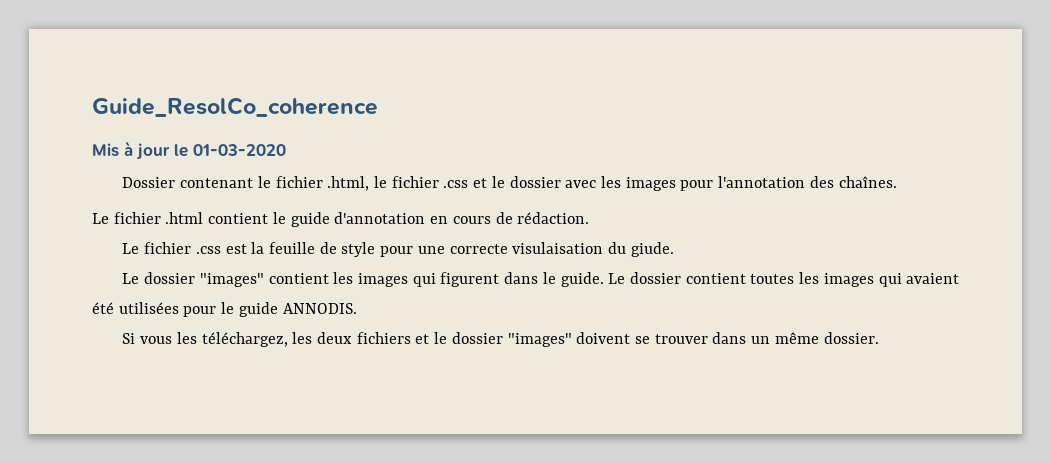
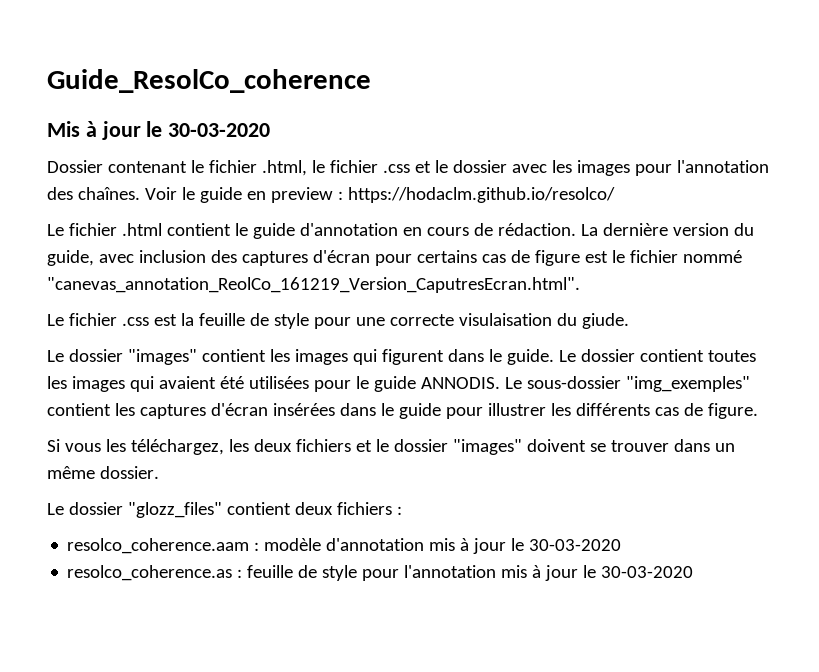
- Mis à jour le 01-03-2020
+ Mis à jour le 30-03-2020
+ Voir le guide en preview : https://hodaclm.github.io/resolco/
+ La dernière version du guide, avec inclusion des captures d'écran pour certains cas de figure est le fichier nommé "canevas_annotation_ReolCo_161219_Version_CaputresEcran.html".
+ Le sous-dossier "img_exemples" contient les captures d'écran insérées dans le guide pour illustrer les différents cas de figure.
+ Le dossier "glozz_files" contient deux fichiers :
+ resolco_coherence.aam : modèle d'annotation mis à jour le 30-03-2020
+ resolco_coherence.as : feuille de style pour l'annotation mis à jour le 30-03-2020

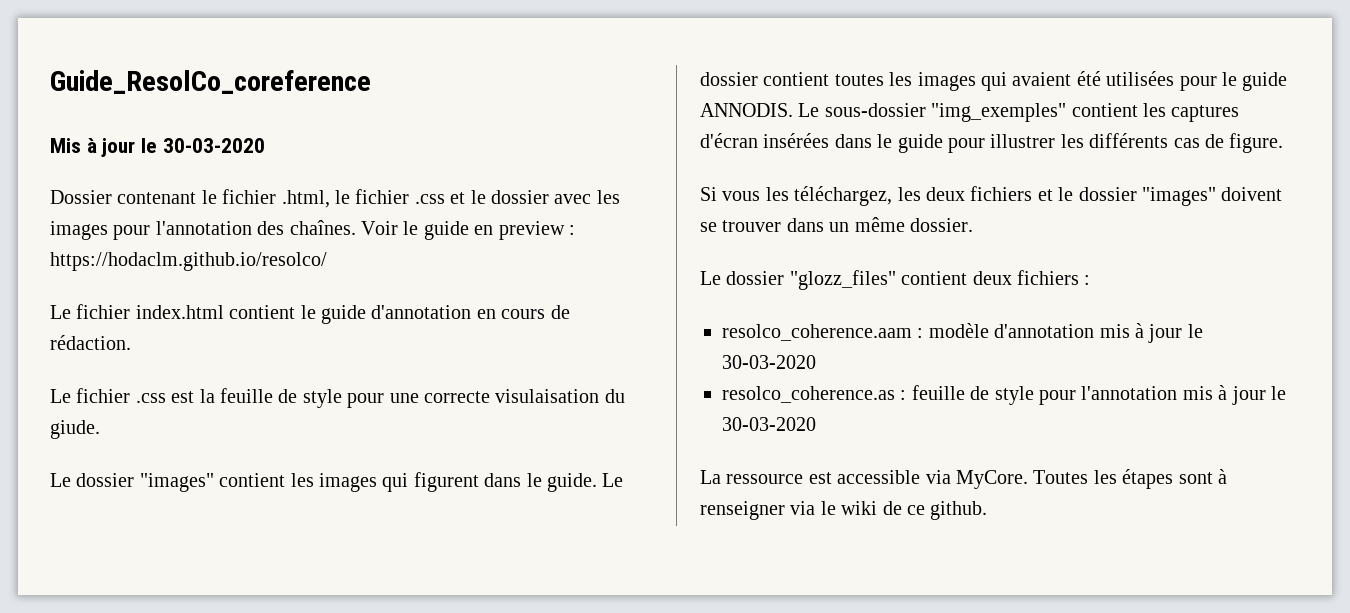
- Guide_ResolCo_coherence
+ Guide_ResolCo_coreference
- Le fichier .html contient le guide d'annotation en cours de rédaction. La dernière version du guide, avec inclusion des captures d'écran pour certains cas de figure est le fichier nommé "canevas_annotation_ReolCo_161219_Version_CaputresEcran.html".
+ Le fichier index.html contient le guide d'annotation en cours de rédaction.
+ La ressource est accessible via MyCore. Toutes les étapes sont à renseigner via le wiki de ce github.

